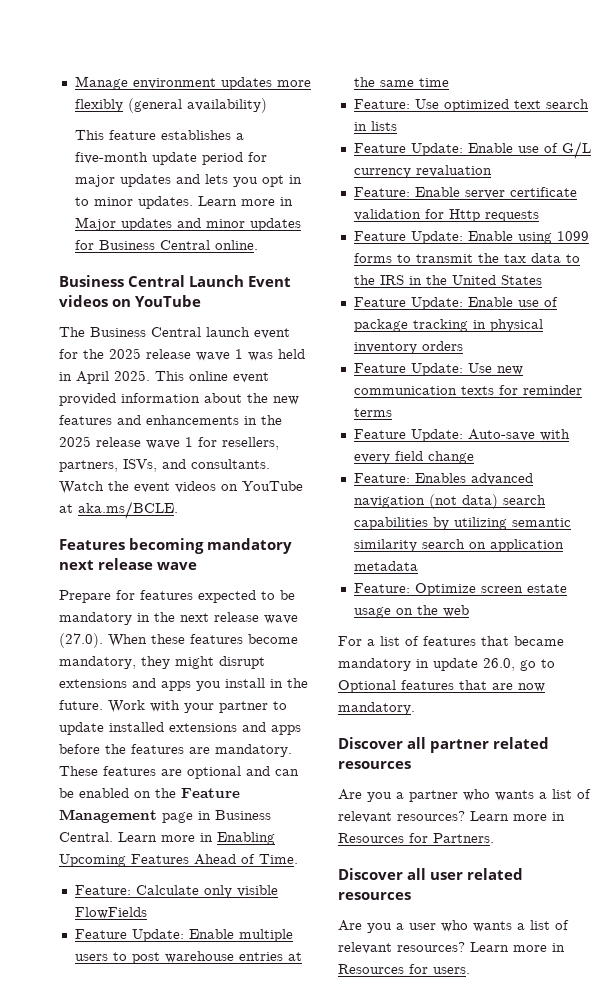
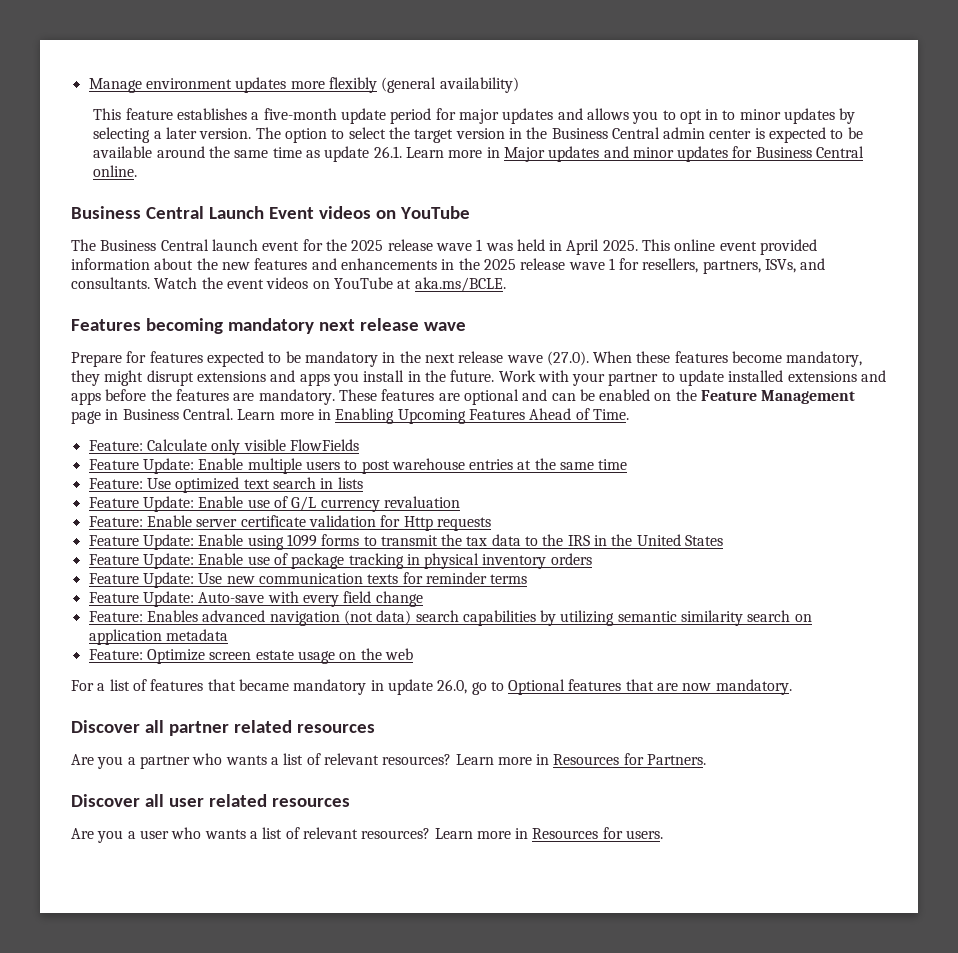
- This feature establishes a five-month update period for major updates and lets you opt in to minor updates. Learn more in Major updates and minor updates for Business Central online.
+ This feature establishes a five-month update period for major updates and allows you to opt in to minor updates by selecting a later version. The option to select the target version in the Business Central admin center is expected to be available around the same time as update 26.1. Learn more in Major updates and minor updates for Business Central online.

